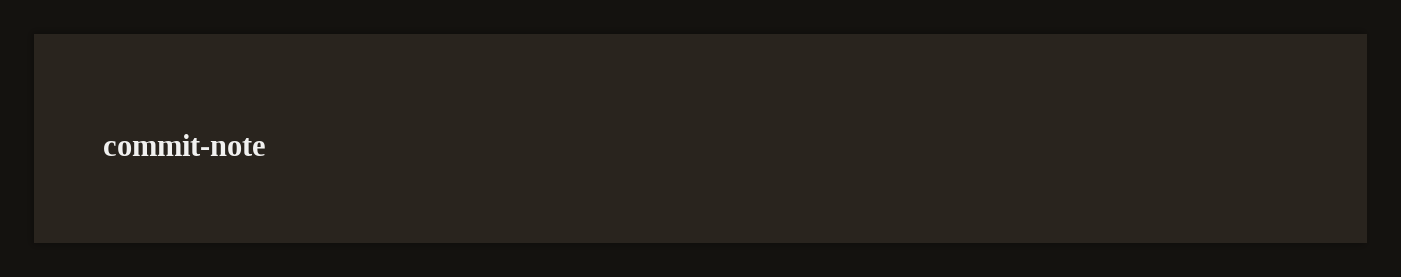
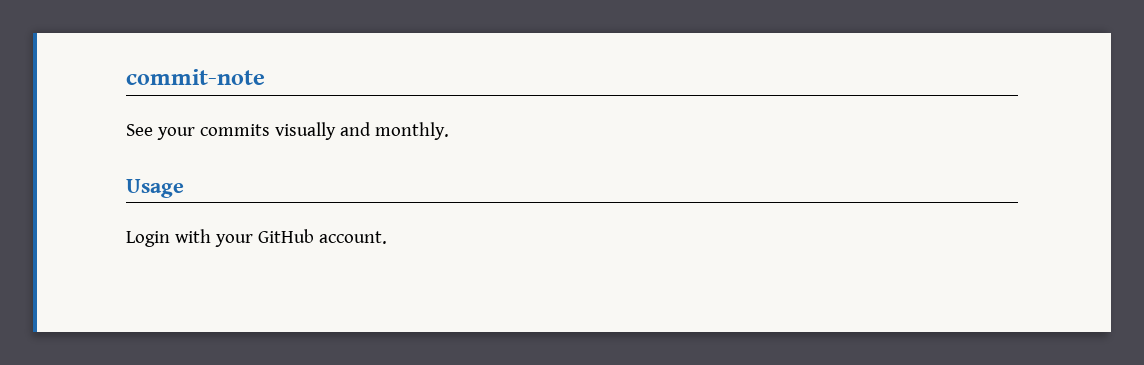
+ See your commits visually and monthly.
+ Usage
+ Login with your GitHub account.

